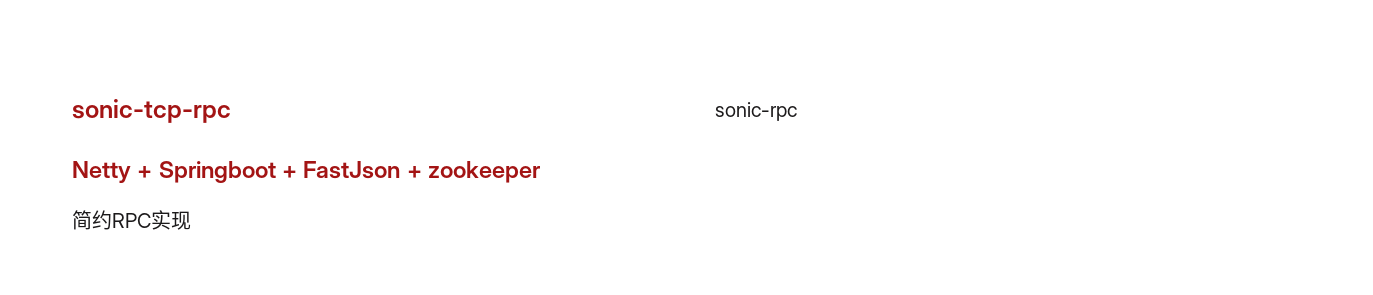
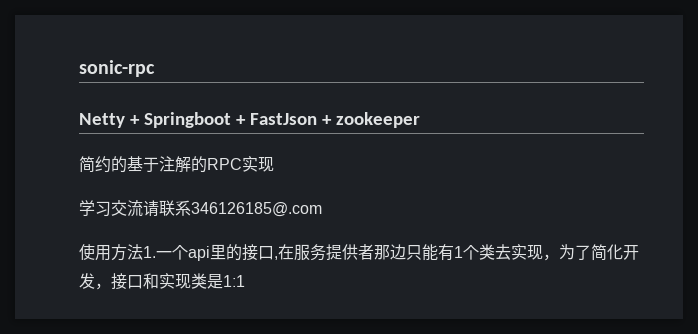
- sonic-tcp-rpc
+ sonic-rpc
- 简约RPC实现
+ 简约的基于注解的RPC实现
- sonic-rpc
+ 学习交流请联系346126185@.com
+ 使用方法1.一个api里的接口,在服务提供者那边只能有1个类去实现，为了简化开发，接口和实现类是1:1

